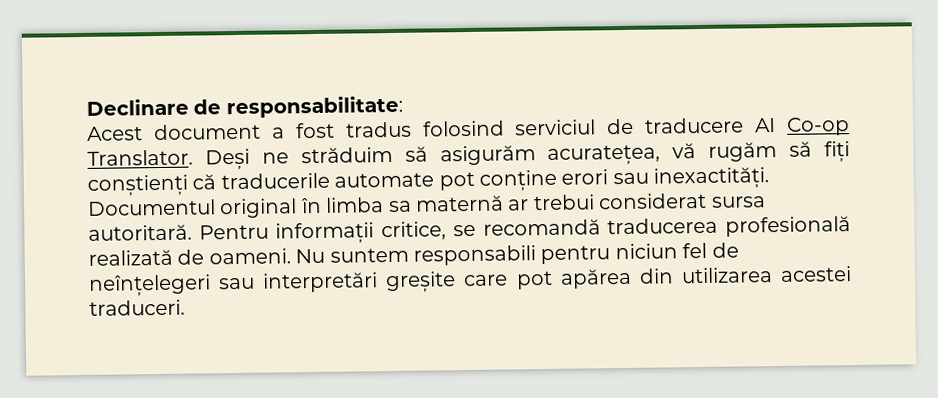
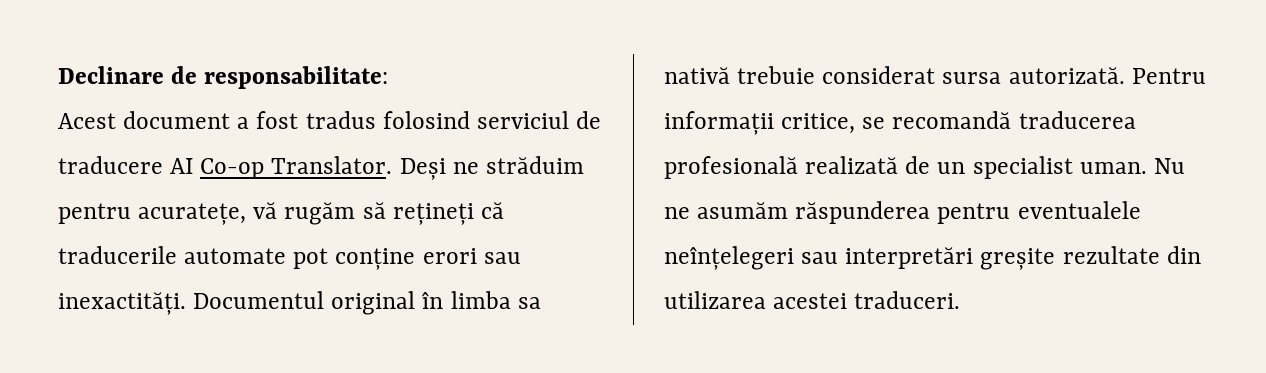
- Deși ne străduim să asigurăm acuratețea, vă rugăm să fiți conștienți că traducerile automate pot conține erori sau inexactități.
+ Deși ne străduim pentru acuratețe, vă rugăm să rețineți că traducerile automate pot conține erori sau inexactități.
- Documentul original în limba sa maternă ar trebui considerat sursa autoritară.
+ Documentul original în limba sa nativă trebuie considerat sursa autorizată.
- Pentru informații critice, se recomandă traducerea profesională realizată de oameni. Nu suntem responsabili pentru niciun fel de neînțelegeri sau interpretări greșite care pot apărea din utilizarea acestei traduceri.
+ Pentru informații critice, se recomandă traducerea profesională realizată de un specialist uman. Nu ne asumăm răspunderea pentru eventualele neînțelegeri sau interpretări greșite rezultate din utilizarea acestei traduceri.

